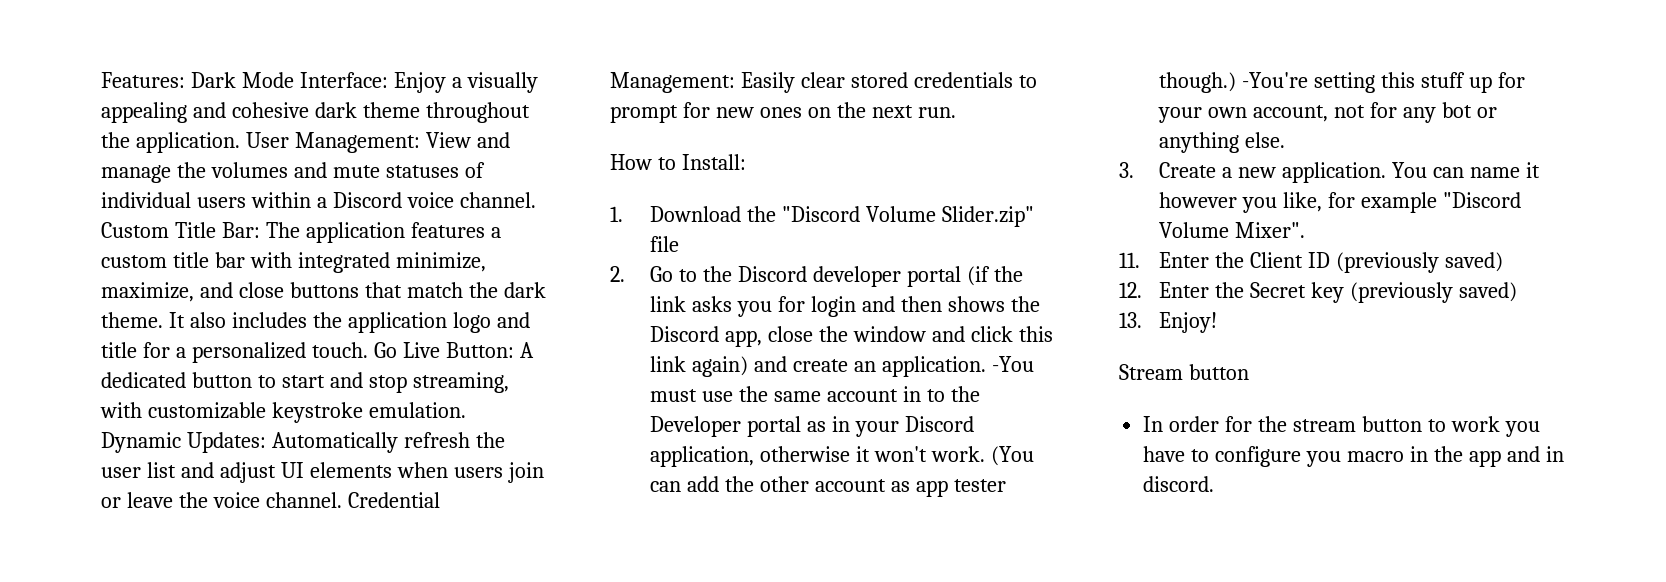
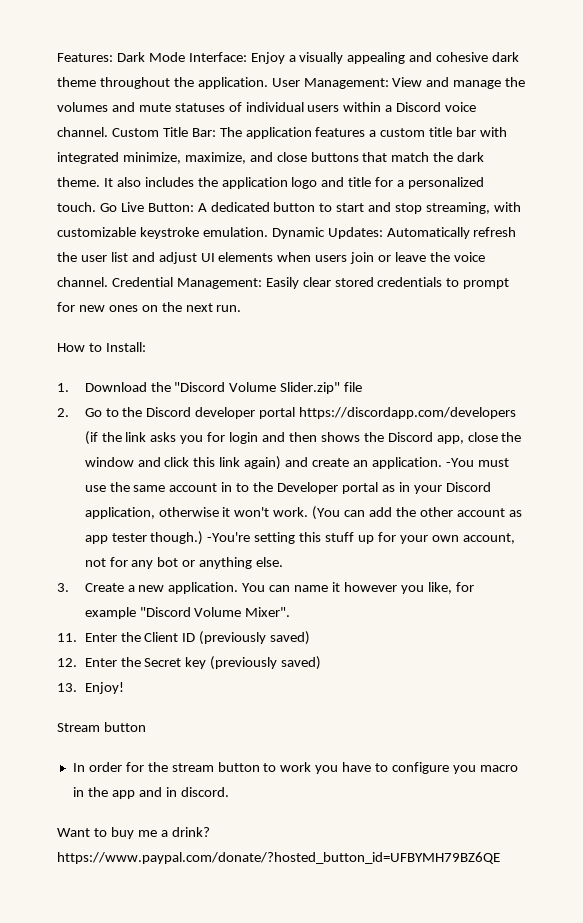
- 2. Go to the Discord developer portal (if the link asks you for login and then shows the Discord app, close the window and click this link again) and create an application.
+ 2. Go to the Discord developer portal https://discordapp.com/developers (if the link asks you for login and then shows the Discord app, close the window and click this link again) and create an application.
+ Want to buy me a drink? https://www.paypal.com/donate/?hosted_button_id=UFBYMH79BZ6QE

